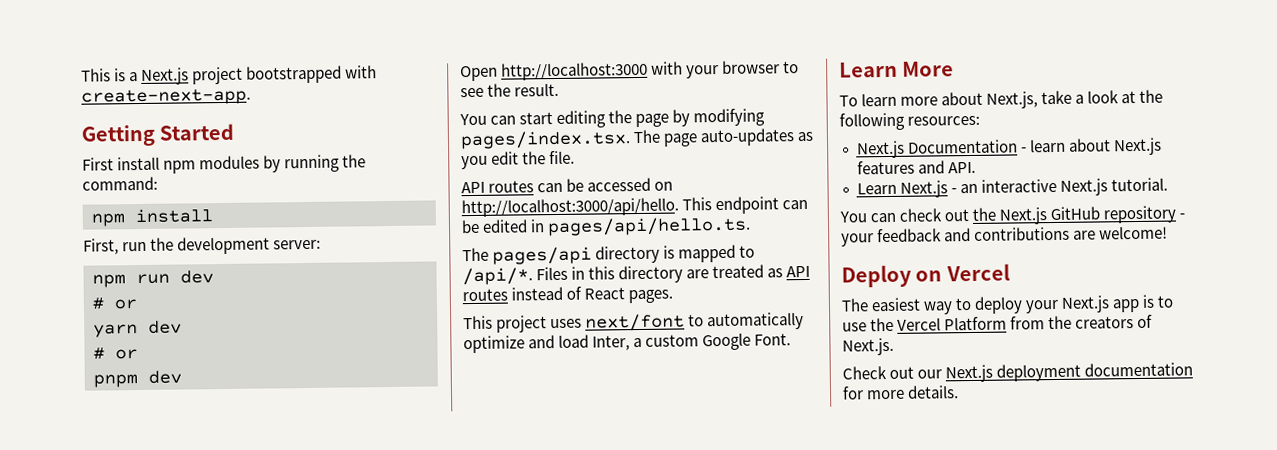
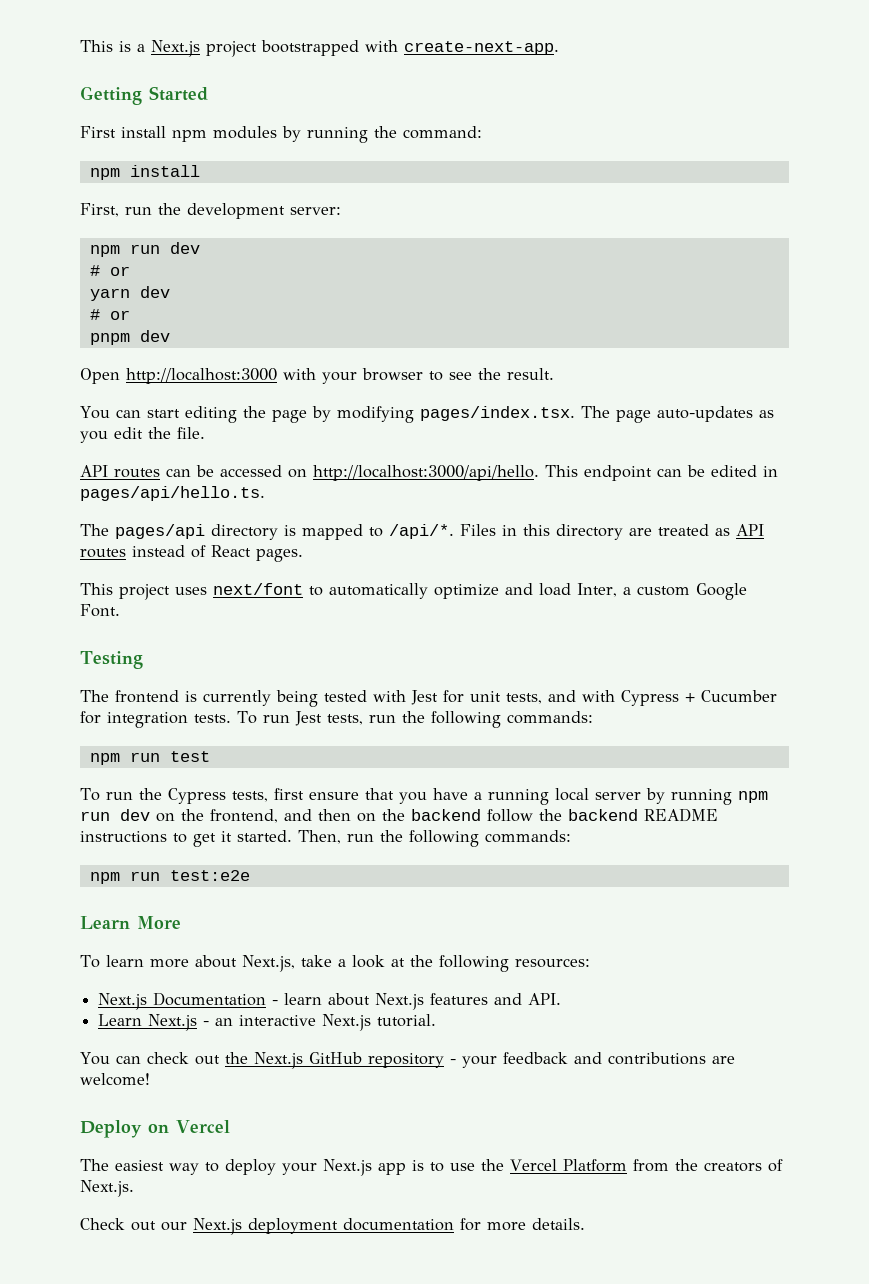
+ Testing
+ The frontend is currently being tested with Jest for unit tests, and with Cypress + Cucumber for integration tests. To run Jest tests, run the following commands:
+ npm run test
+ To run the Cypress tests, first ensure that you have a running local server by running npm run dev on the frontend, and then on the backend follow the backend README instructions to get it started. Then, run the following commands:
+ npm run test:e2e

